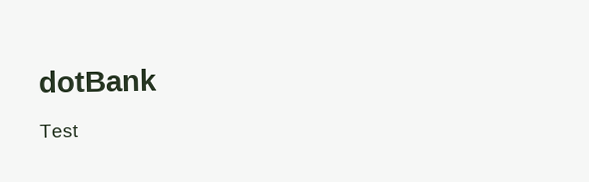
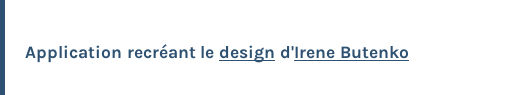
- dotBank
- Test
+ Application recréant le design d'Irene Butenko

